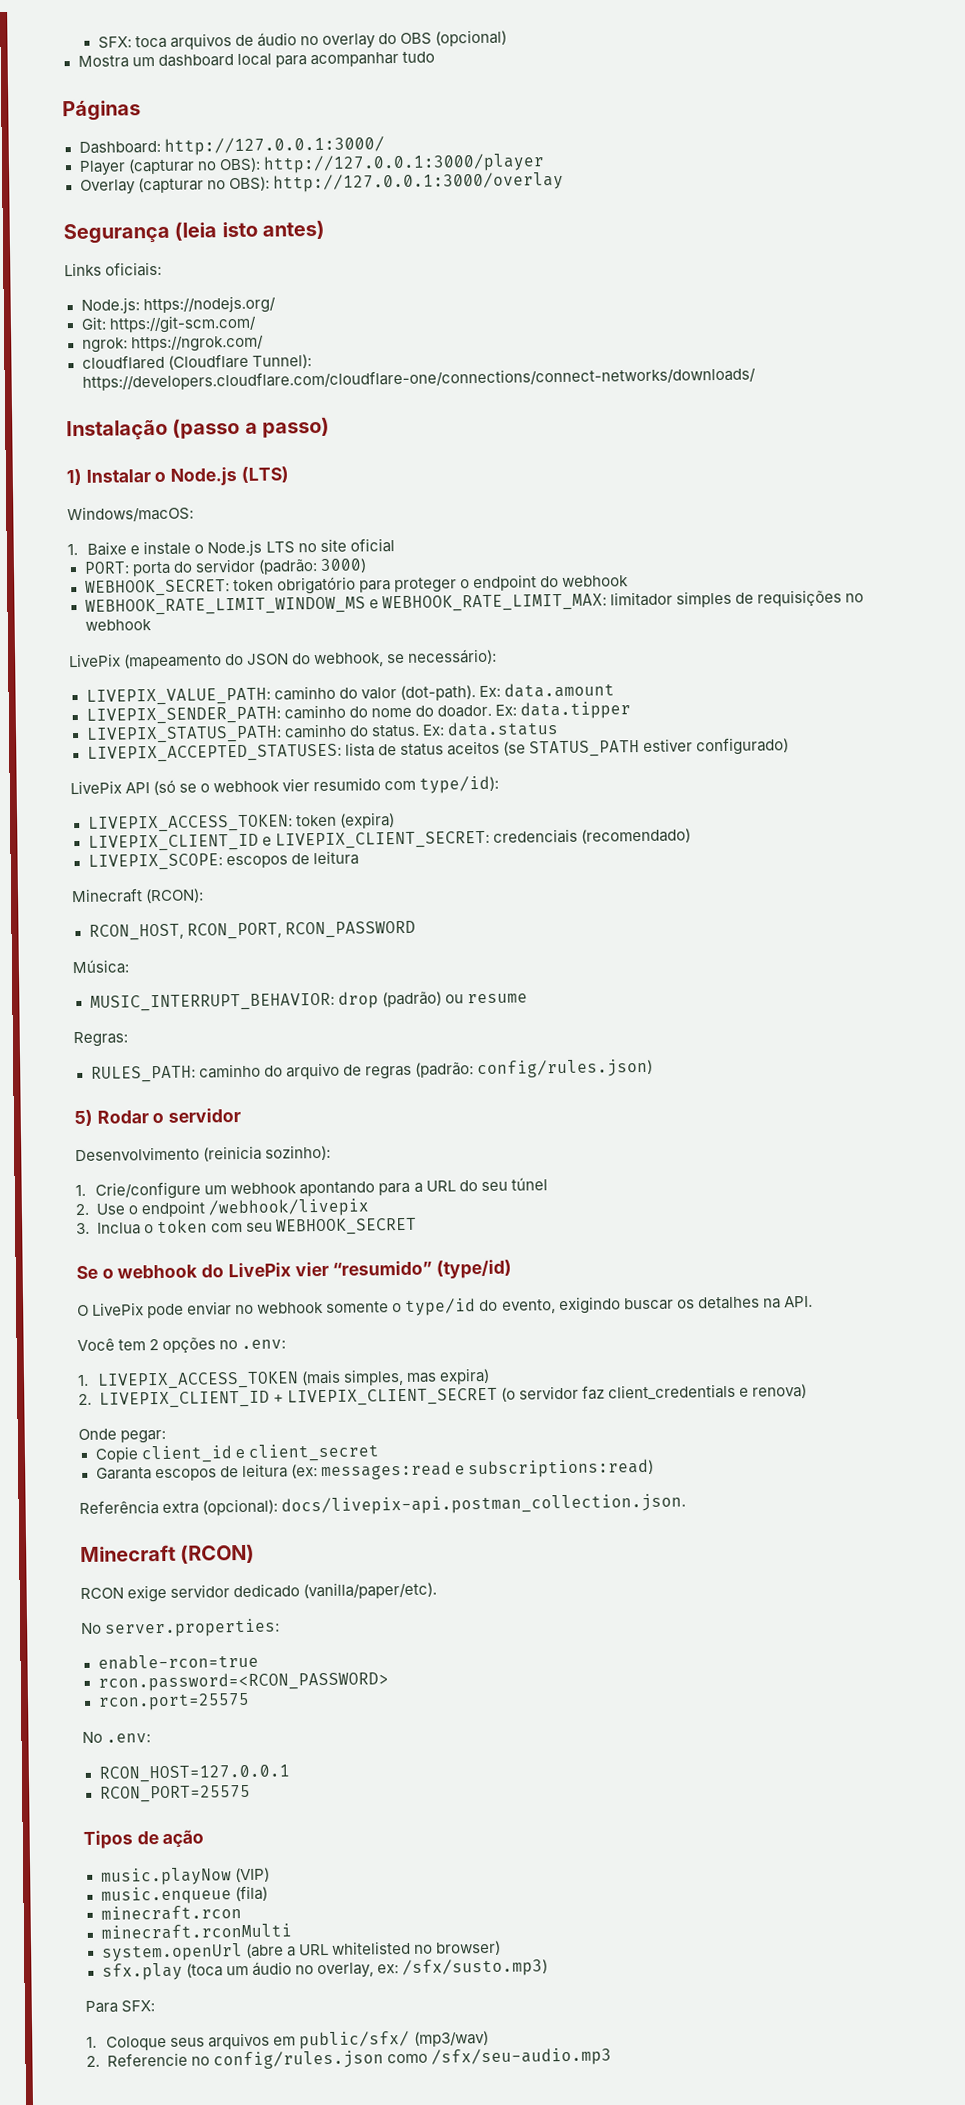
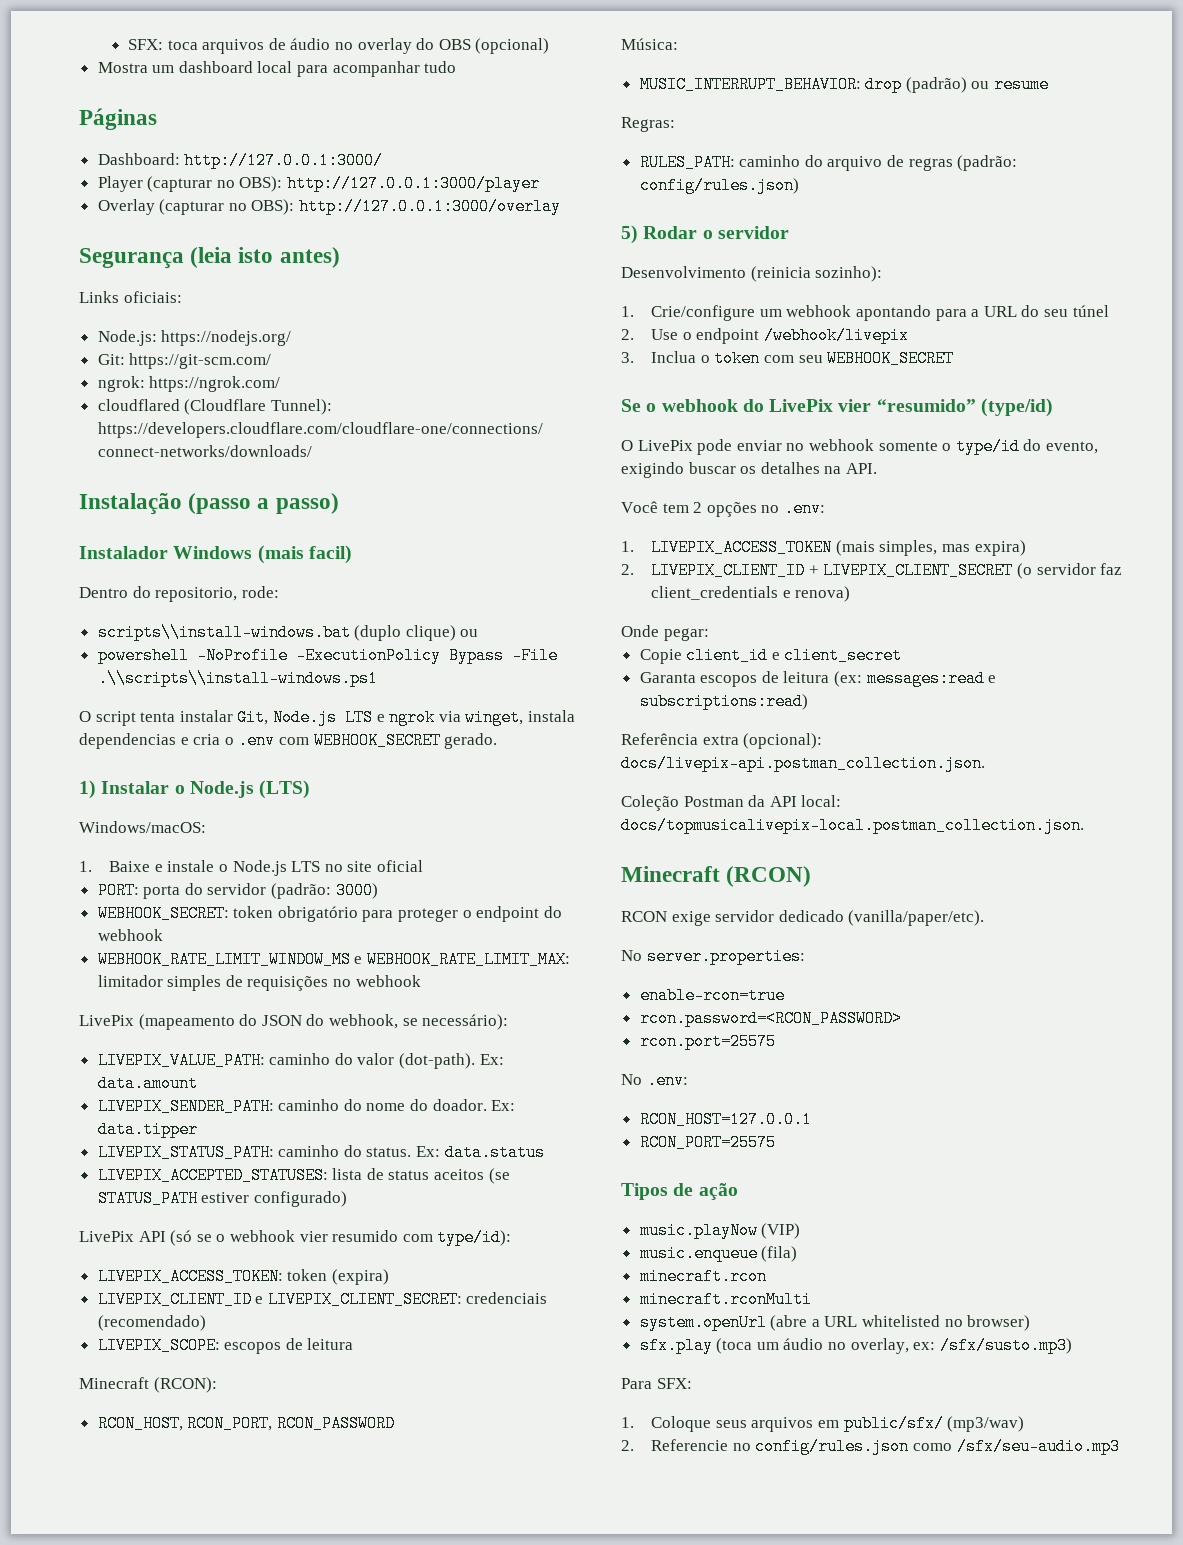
+ Instalador Windows (mais facil)
+ Dentro do repositorio, rode:
+ scripts\\install-windows.bat (duplo clique) ou
+ powershell -NoProfile -ExecutionPolicy Bypass -File .\\scripts\\install-windows.ps1
+ O script tenta instalar Git, Node.js LTS e ngrok via winget, instala dependencias e cria o .env com WEBHOOK_SECRET gerado.
+ Coleção Postman da API local: docs/topmusicalivepix-local.postman_collection.json.

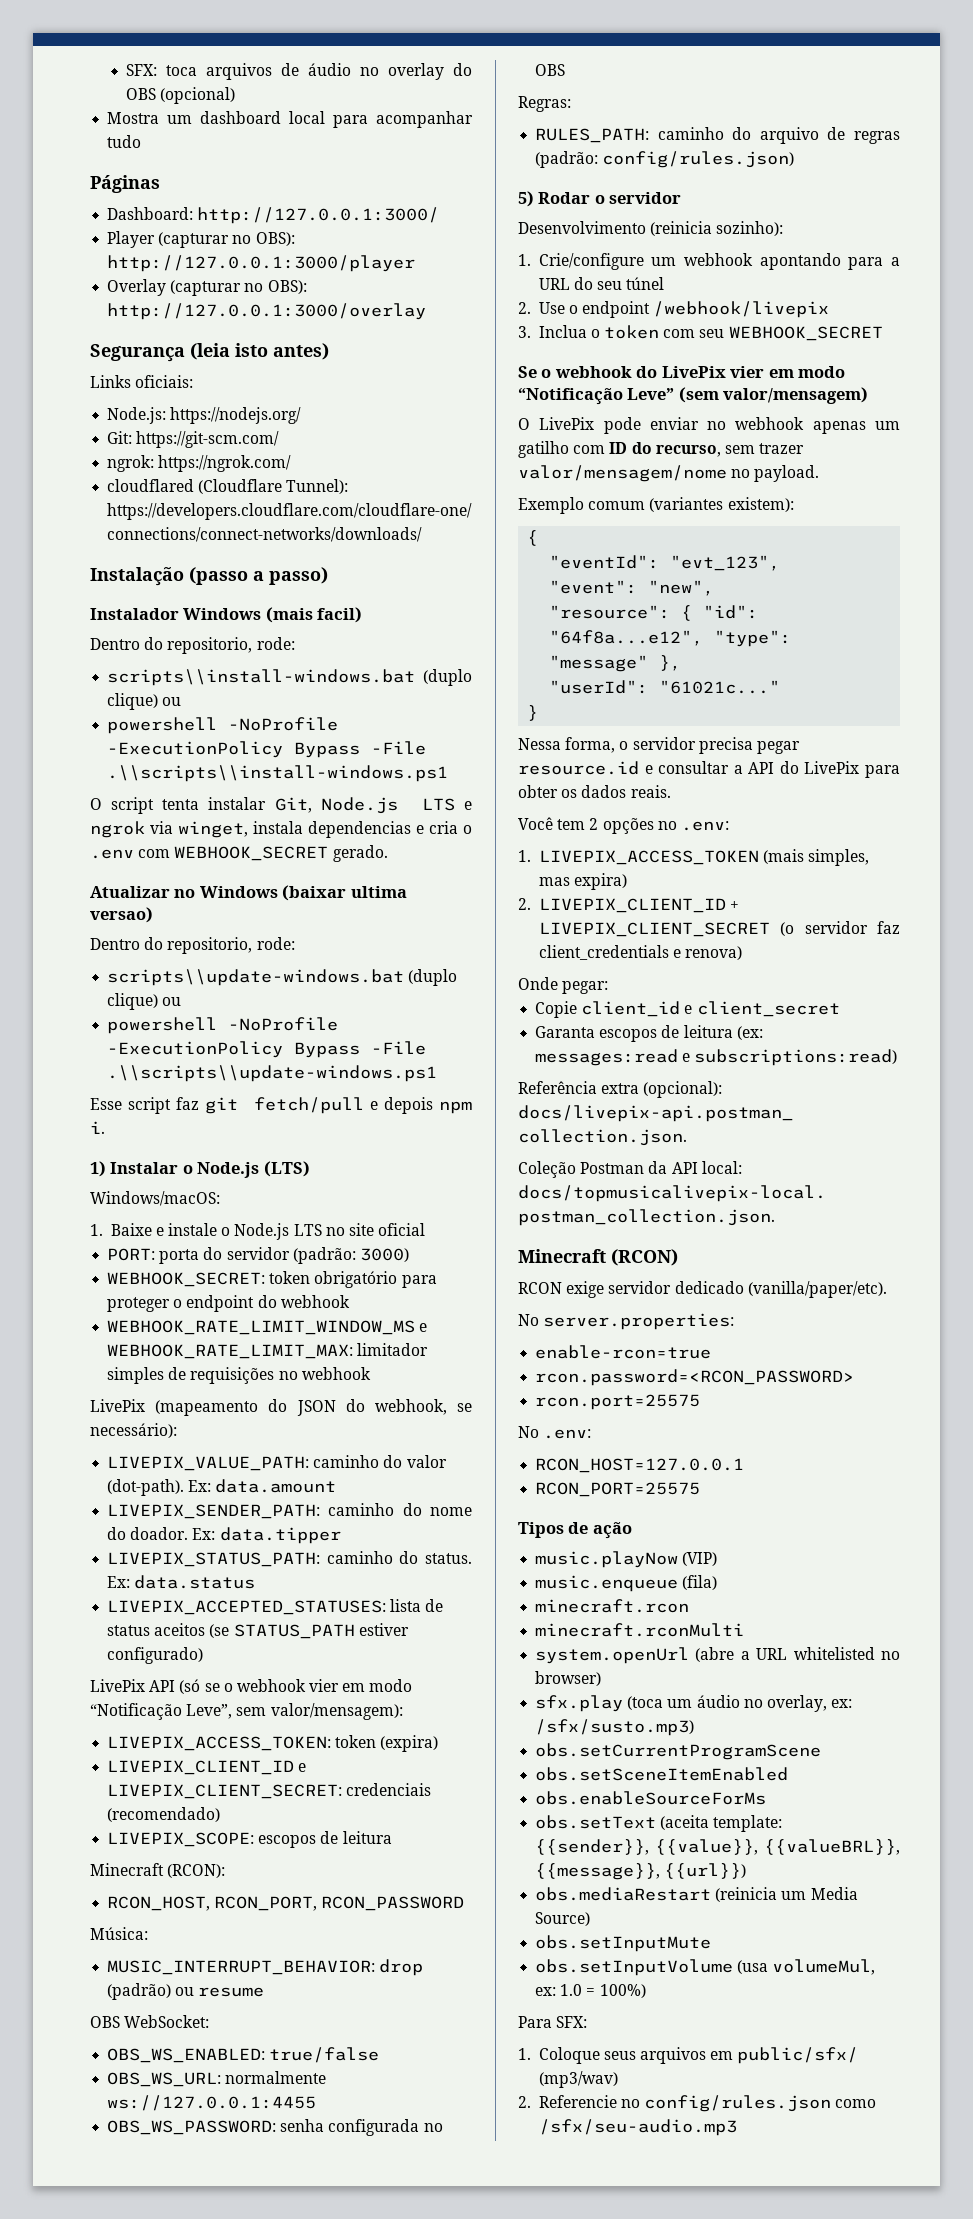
+ Atualizar no Windows (baixar ultima versao)
+ Dentro do repositorio, rode:
+ scripts\\update-windows.bat (duplo clique) ou
+ powershell -NoProfile -ExecutionPolicy Bypass -File .\\scripts\\update-windows.ps1
+ Esse script faz git fetch/pull e depois npm i.
- LivePix API (só se o webhook vier resumido com type/id):
+ LivePix API (só se o webhook vier em modo “Notificação Leve”, sem valor/mensagem):
+ OBS WebSocket:
+ OBS_WS_ENABLED: true/false
+ OBS_WS_URL: normalmente ws://127.0.0.1:4455
+ OBS_WS_PASSWORD: senha configurada no OBS
- Se o webhook do LivePix vier “resumido” (type/id)
+ Se o webhook do LivePix vier em modo “Notificação Leve” (sem valor/mensagem)
- O LivePix pode enviar no webhook somente o type/id do evento, exigindo buscar os detalhes na API.
+ O LivePix pode enviar no webhook apenas um gatilho com ID do recurso, sem trazer valor/mensagem/nome no payload.
+ Exemplo comum (variantes existem):
+ {
+ "eventId": "evt_123",
+ "event": "new",
+ "resource": { "id": "64f8a...e12", "type": "message" },
+ "userId": "61021c..."
+ }
+ Nessa forma, o servidor precisa pegar resource.id e consultar a API do LivePix para obter os dados reais.
+ obs.setCurrentProgramScene
+ obs.setSceneItemEnabled
+ obs.enableSourceForMs
+ obs.setText (aceita template: {{sender}}, {{value}}, {{valueBRL}}, {{message}}, {{url}})
+ obs.mediaRestart (reinicia um Media Source)
+ obs.setInputMute
+ obs.setInputVolume (usa volumeMul, ex: 1.0 = 100%)

